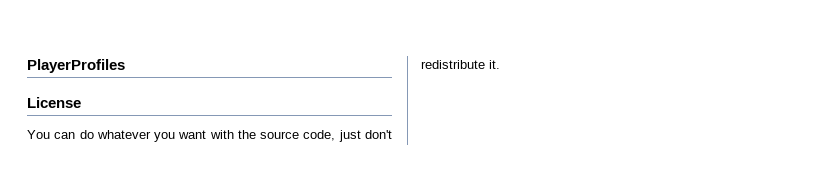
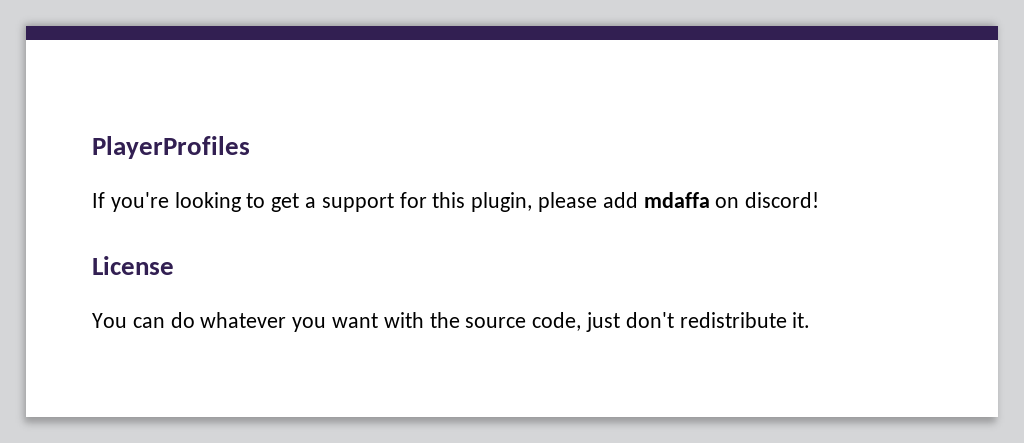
+ If you're looking to get a support for this plugin, please add mdaffa on discord!

